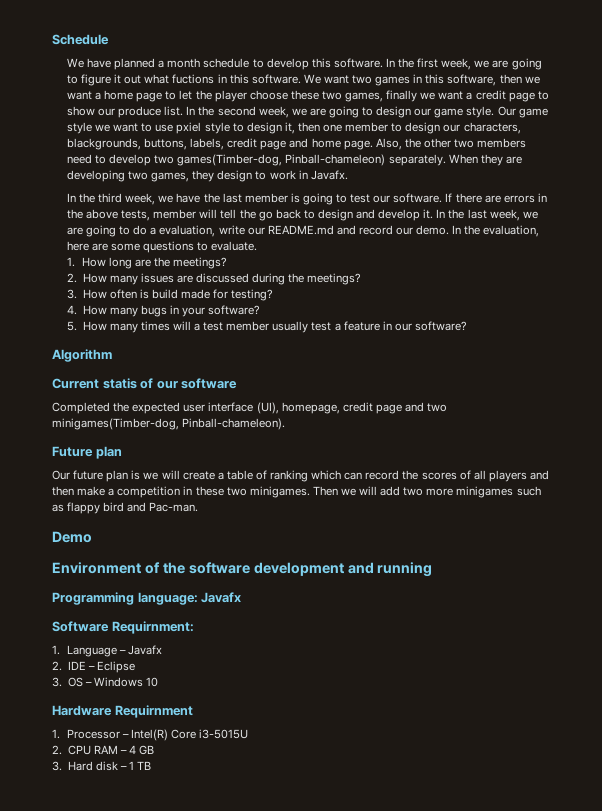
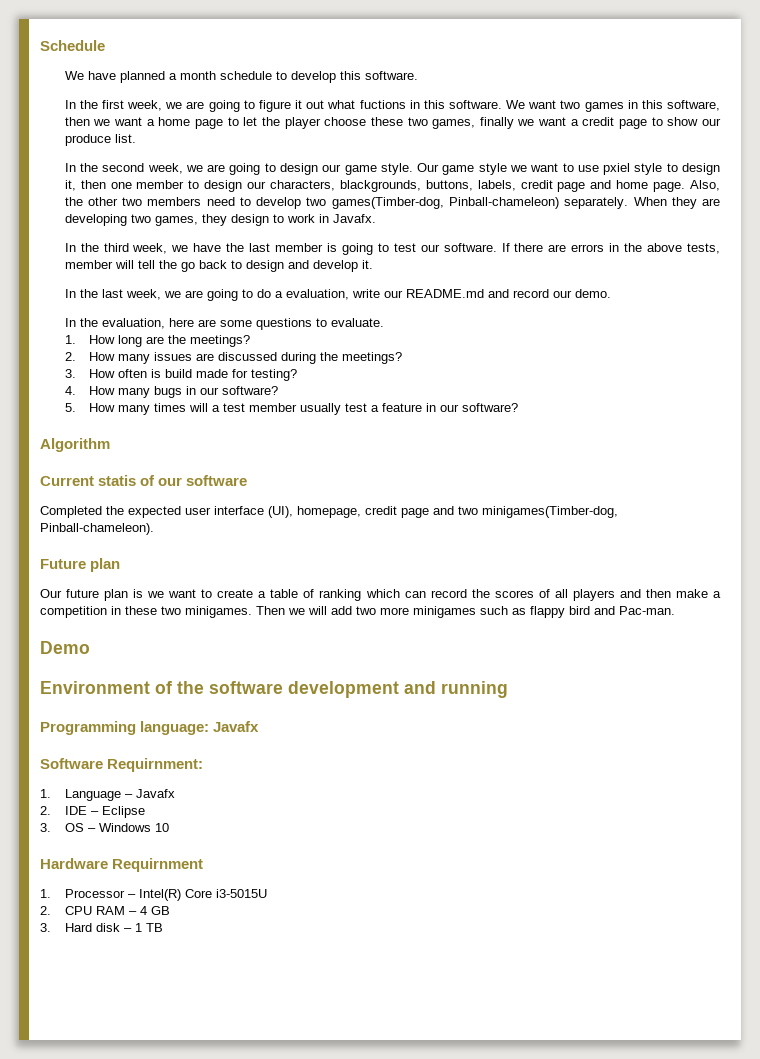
- We have planned a month schedule to develop this software. In the first week, we are going to figure it out what fuctions in this software.
+ We have planned a month schedule to develop this software.
+ In the first week, we are going to figure it out what fuctions in this software.
- We want two games in this software, then we want a home page to let the player choose these two games, finally we want a credit page to show our produce list. In the second week, we are going to design our game style.
+ We want two games in this software, then we want a home page to let the player choose these two games, finally we want a credit page to show our produce list.
+ In the second week, we are going to design our game style.
- If there are errors in the above tests, member will tell the go back to design and develop it. In the last week, we are going to do a evaluation, write our README.md and record our demo. In the evaluation, here are some questions to evaluate.
+ If there are errors in the above tests, member will tell the go back to design and develop it.
+ In the last week, we are going to do a evaluation, write our README.md and record our demo.
+ In the evaluation, here are some questions to evaluate.
- 4. How many bugs in your software?
+ 4. How many bugs in our software?
- Our future plan is we will create a table of ranking which can record the scores of all players and then make a competition in these two minigames.
+ Our future plan is we want to create a table of ranking which can record the scores of all players and then make a competition in these two minigames.

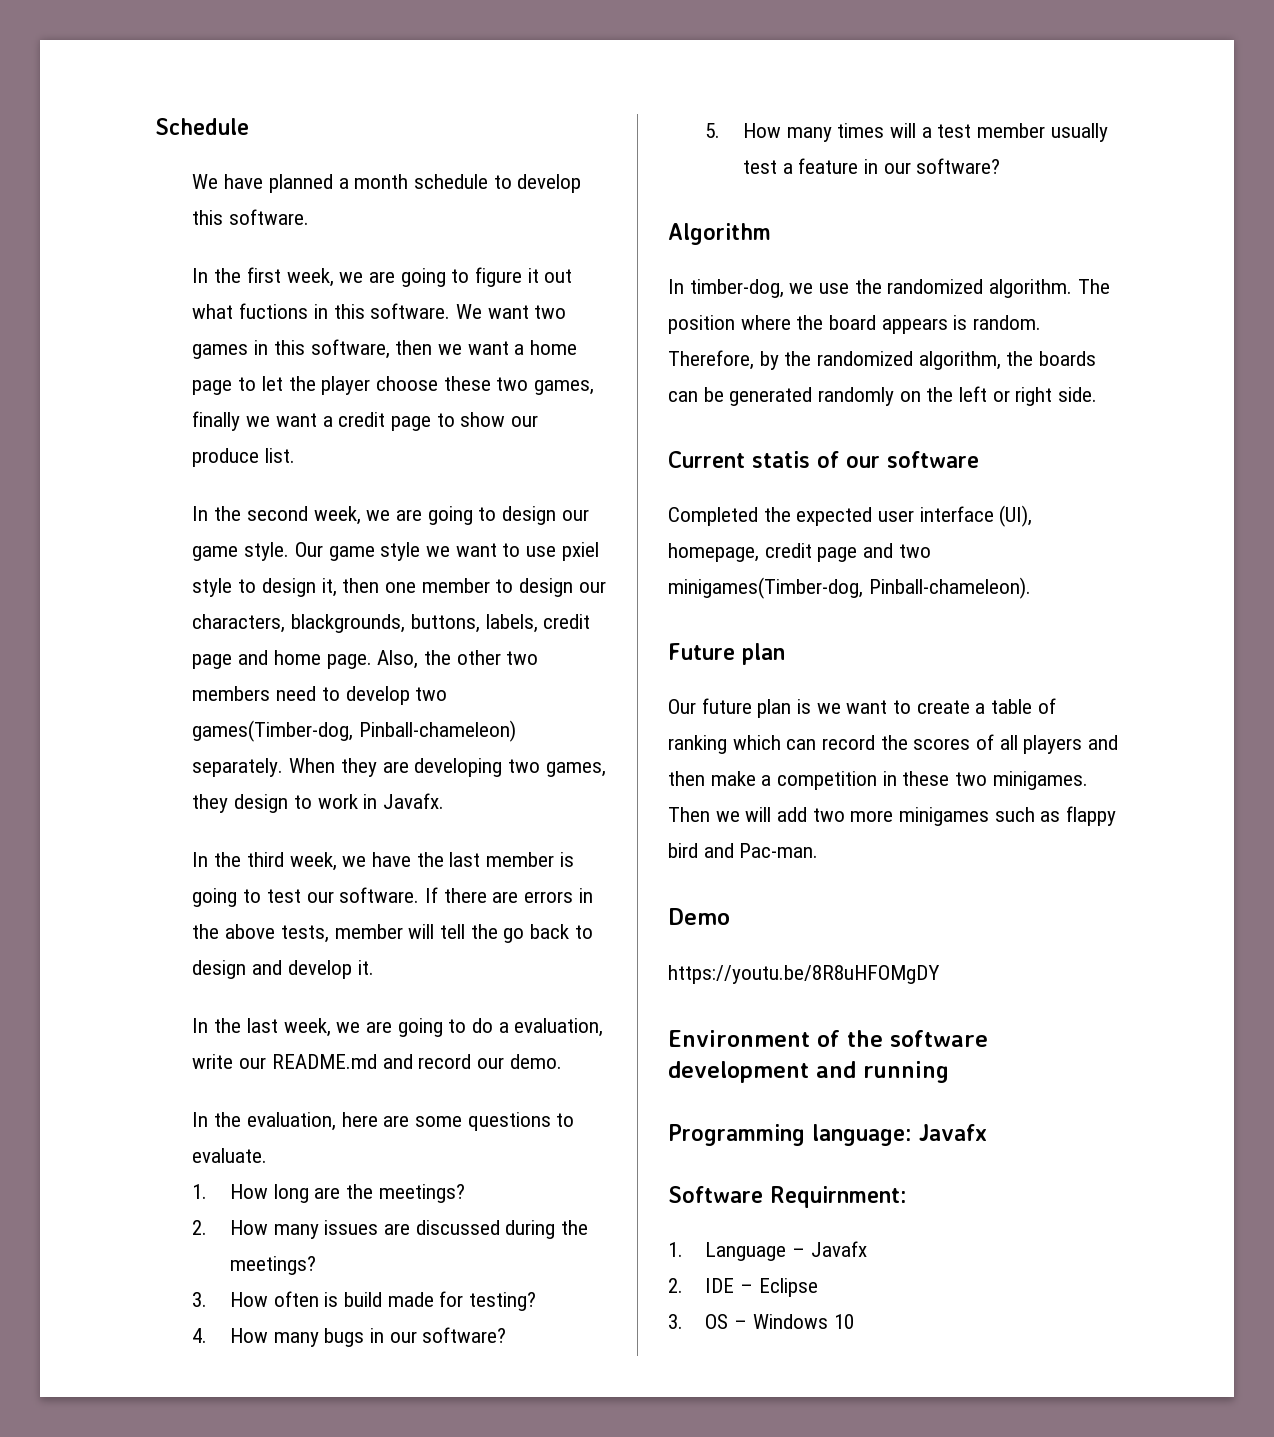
+ In timber-dog, we use the randomized algorithm. The position where the board appears is random. Therefore, by the randomized algorithm, the boards can be generated randomly on the left or right side.
+ https://youtu.be/8R8uHFOMgDY
- Hardware Requirnment
- 1. Processor – Intel(R) Core i3-5015U
- 2. CPU RAM – 4 GB
- 3. Hard disk – 1 TB

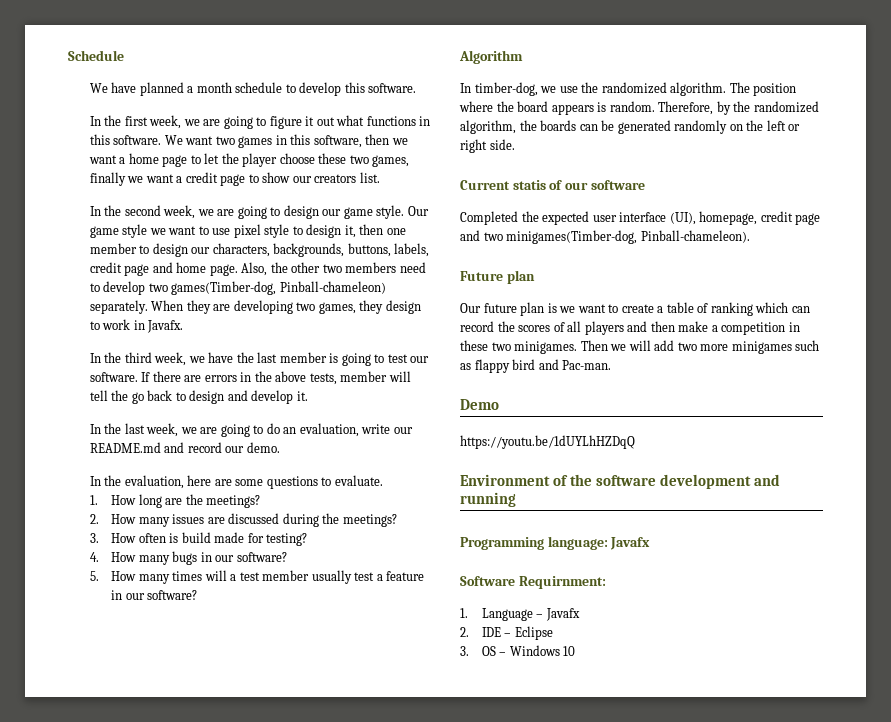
- In the first week, we are going to figure it out what fuctions in this software.
+ In the first week, we are going to figure it out what functions in this software.
- We want two games in this software, then we want a home page to let the player choose these two games, finally we want a credit page to show our produce list.
+ We want two games in this software, then we want a home page to let the player choose these two games, finally we want a credit page to show our creators list.
- Our game style we want to use pxiel style to design it, then one member to design our characters, blackgrounds, buttons, labels, credit page and home page.
+ Our game style we want to use pixel style to design it, then one member to design our characters, backgrounds, buttons, labels, credit page and home page.
- In the last week, we are going to do a evaluation, write our README.md and record our demo.
+ In the last week, we are going to do an evaluation, write our README.md and record our demo.
- https://youtu.be/8R8uHFOMgDY
+ https://youtu.be/1dUYLhHZDqQ

